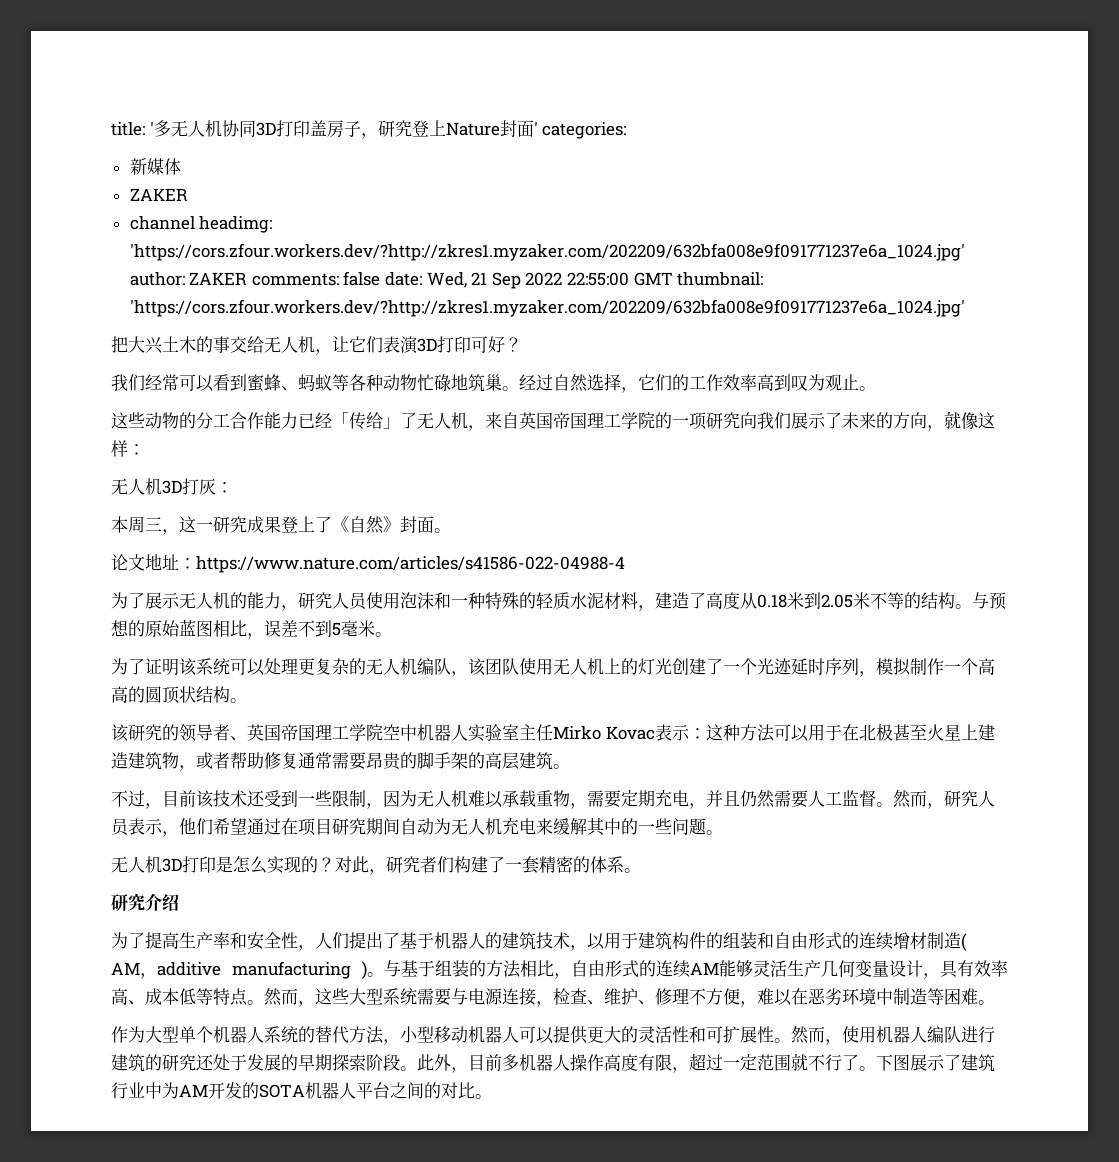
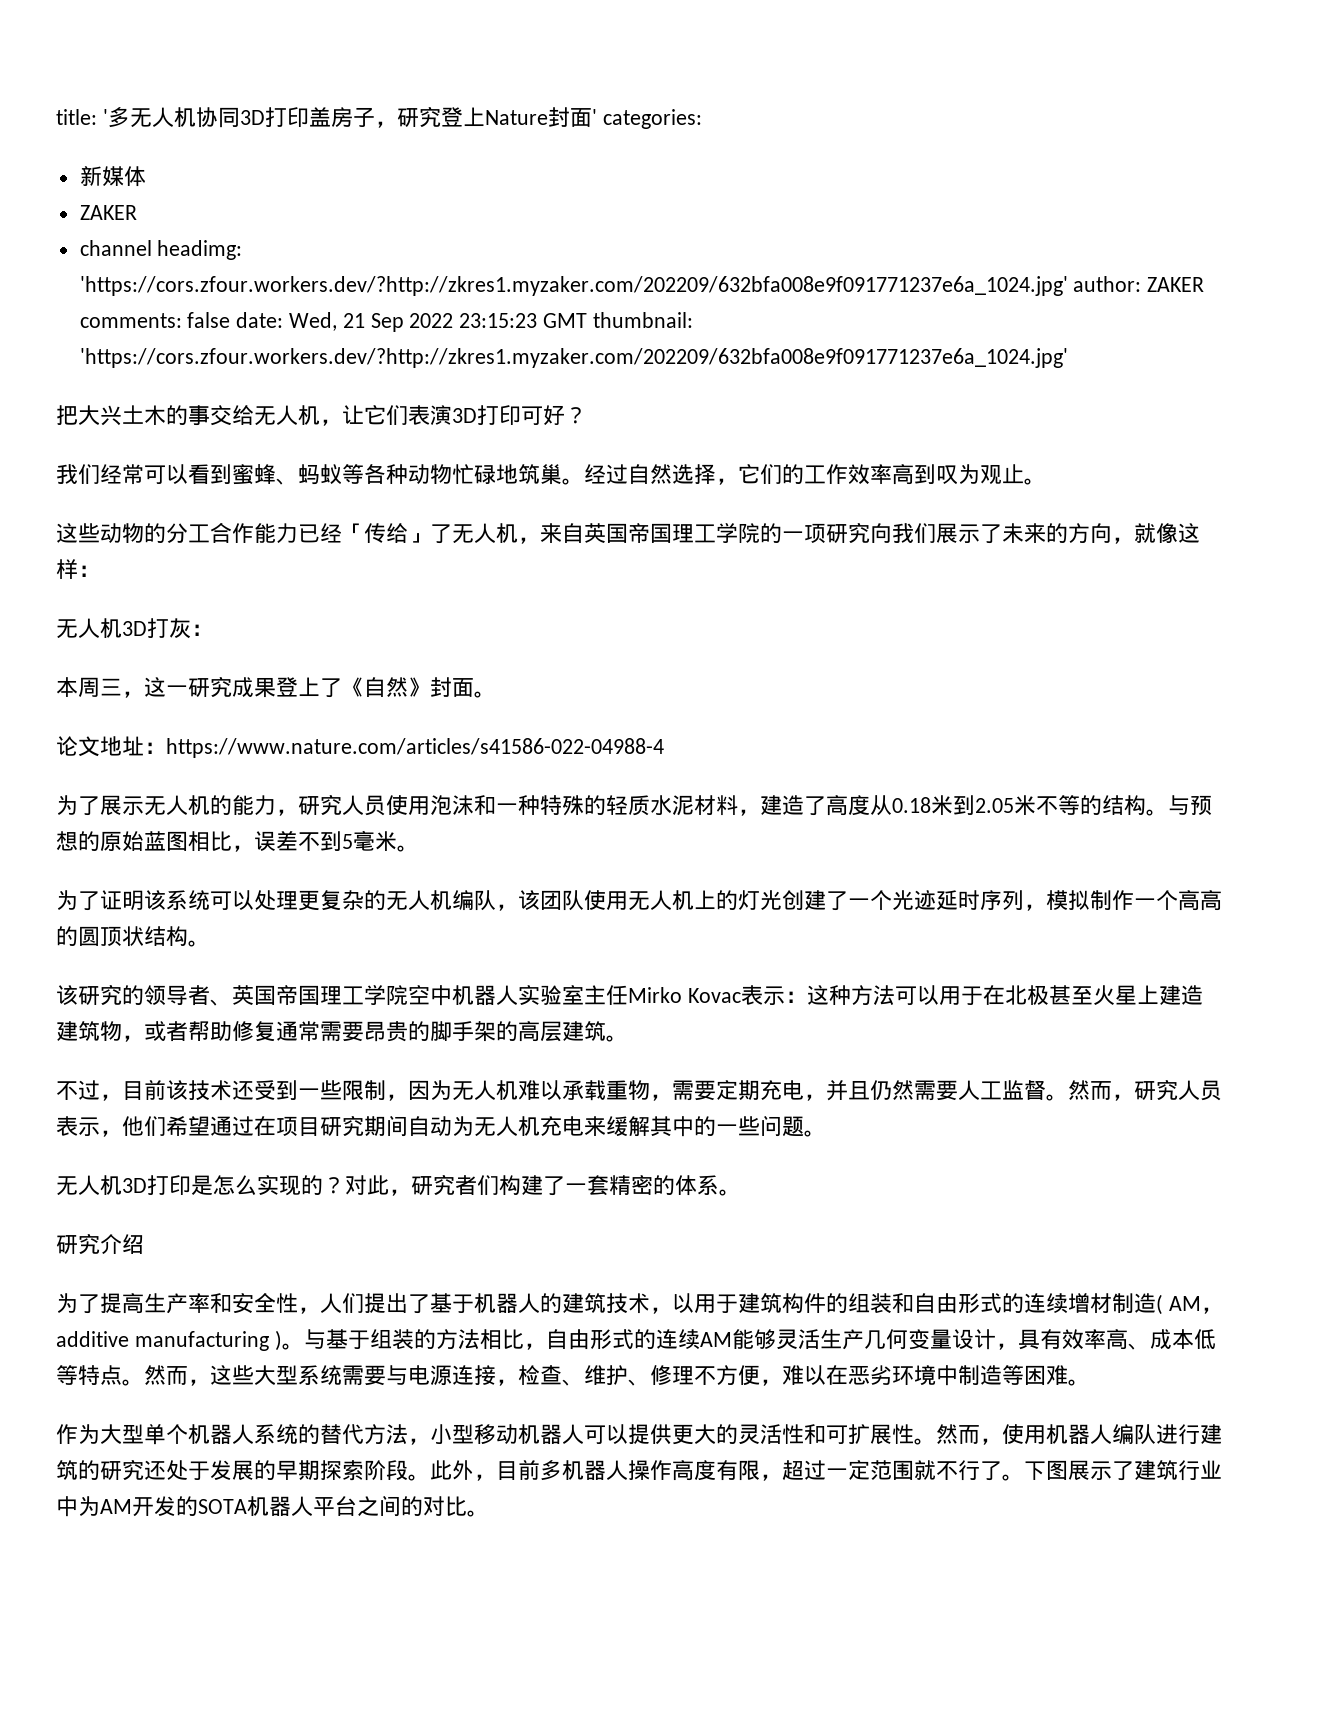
- channel headimg: 'https://cors.zfour.workers.dev/?http://zkres1.myzaker.com/202209/632bfa008e9f091771237e6a_1024.jpg' author: ZAKER comments: false date: Wed, 21 Sep 2022 22:55:00 GMT thumbnail: 'https://cors.zfour.workers.dev/?http://zkres1.myzaker.com/202209/632bfa008e9f091771237e6a_1024.jpg'
+ channel headimg: 'https://cors.zfour.workers.dev/?http://zkres1.myzaker.com/202209/632bfa008e9f091771237e6a_1024.jpg' author: ZAKER comments: false date: Wed, 21 Sep 2022 23:15:23 GMT thumbnail: 'https://cors.zfour.workers.dev/?http://zkres1.myzaker.com/202209/632bfa008e9f091771237e6a_1024.jpg'

